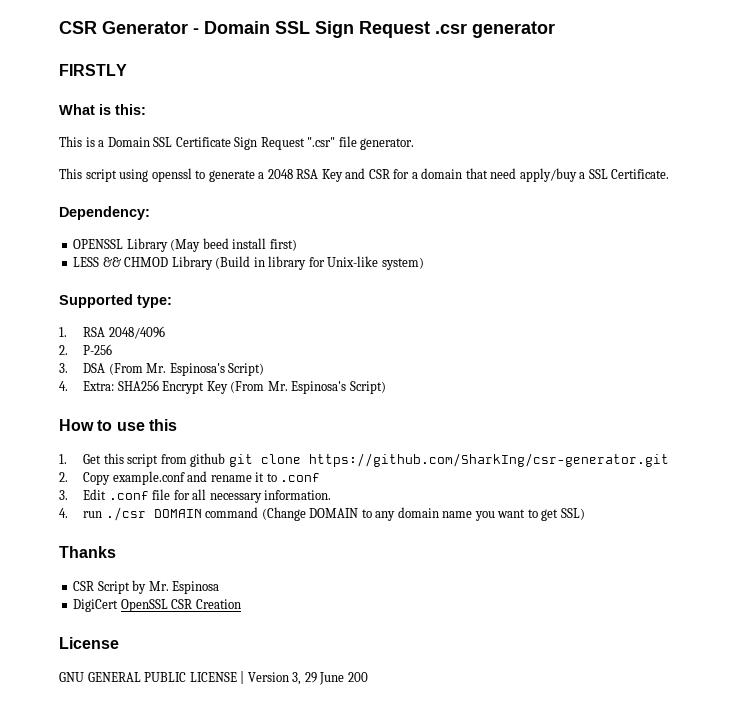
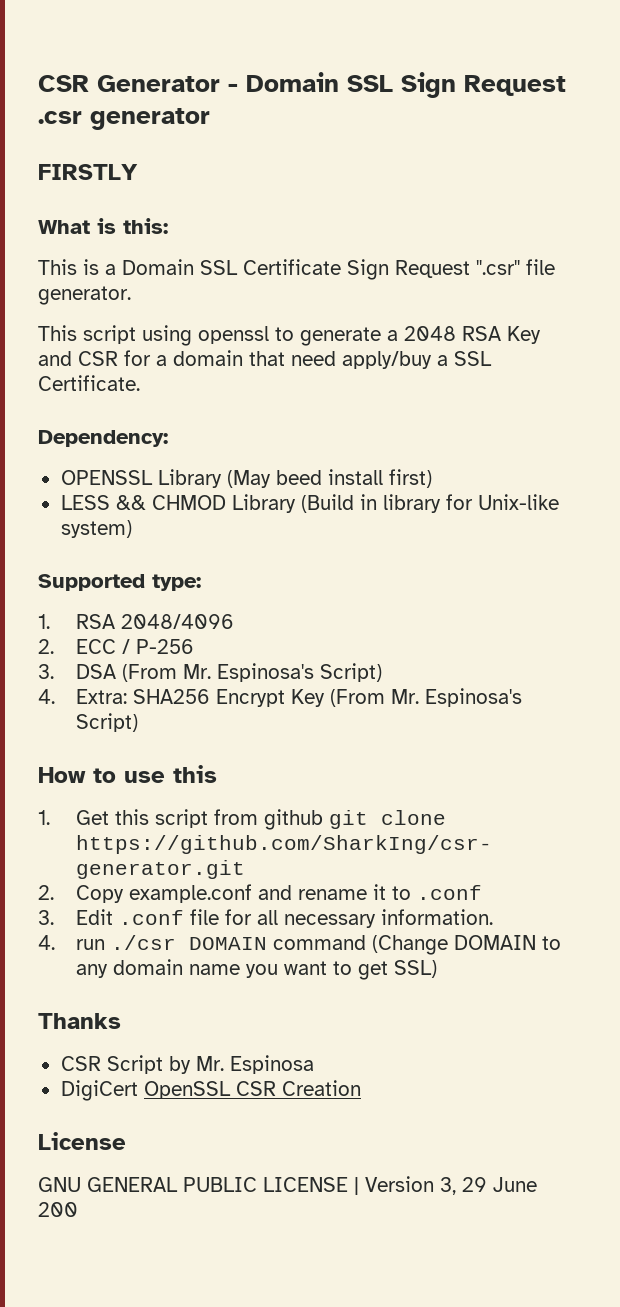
- 2. P-256
+ 2. ECC / P-256

